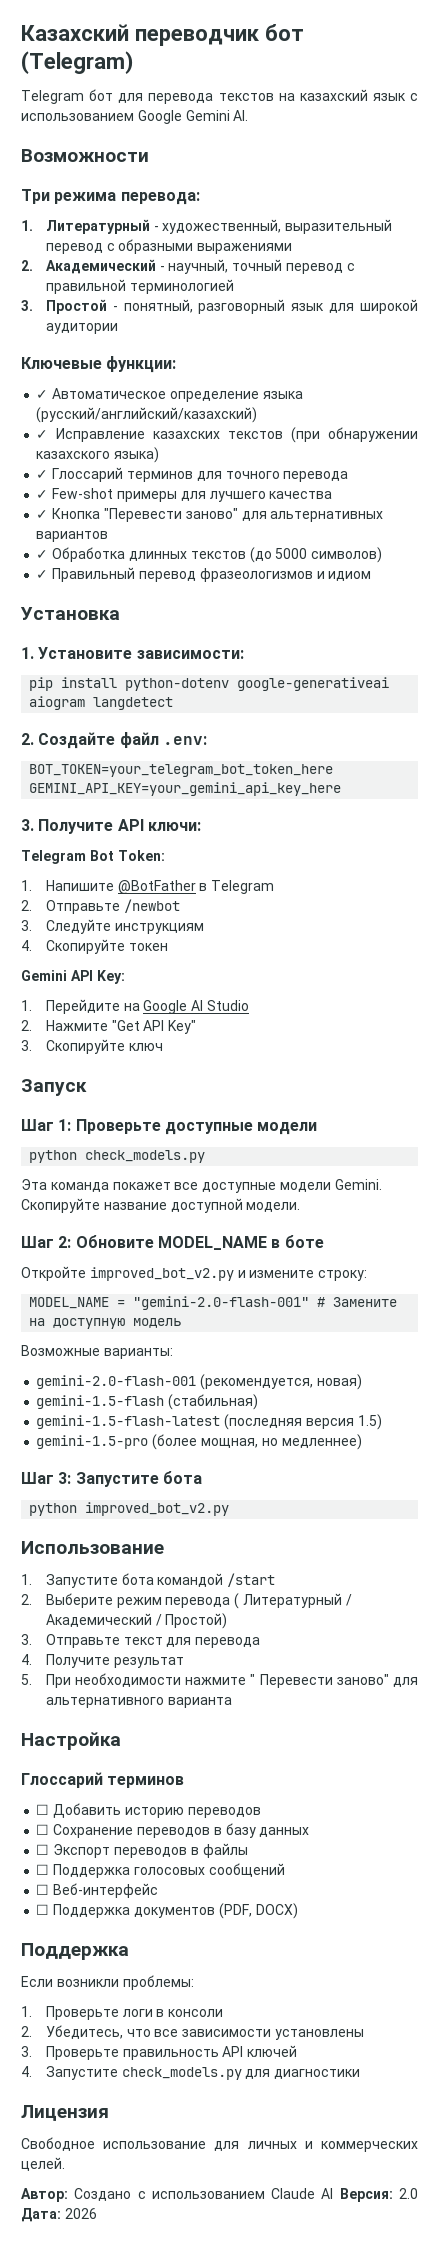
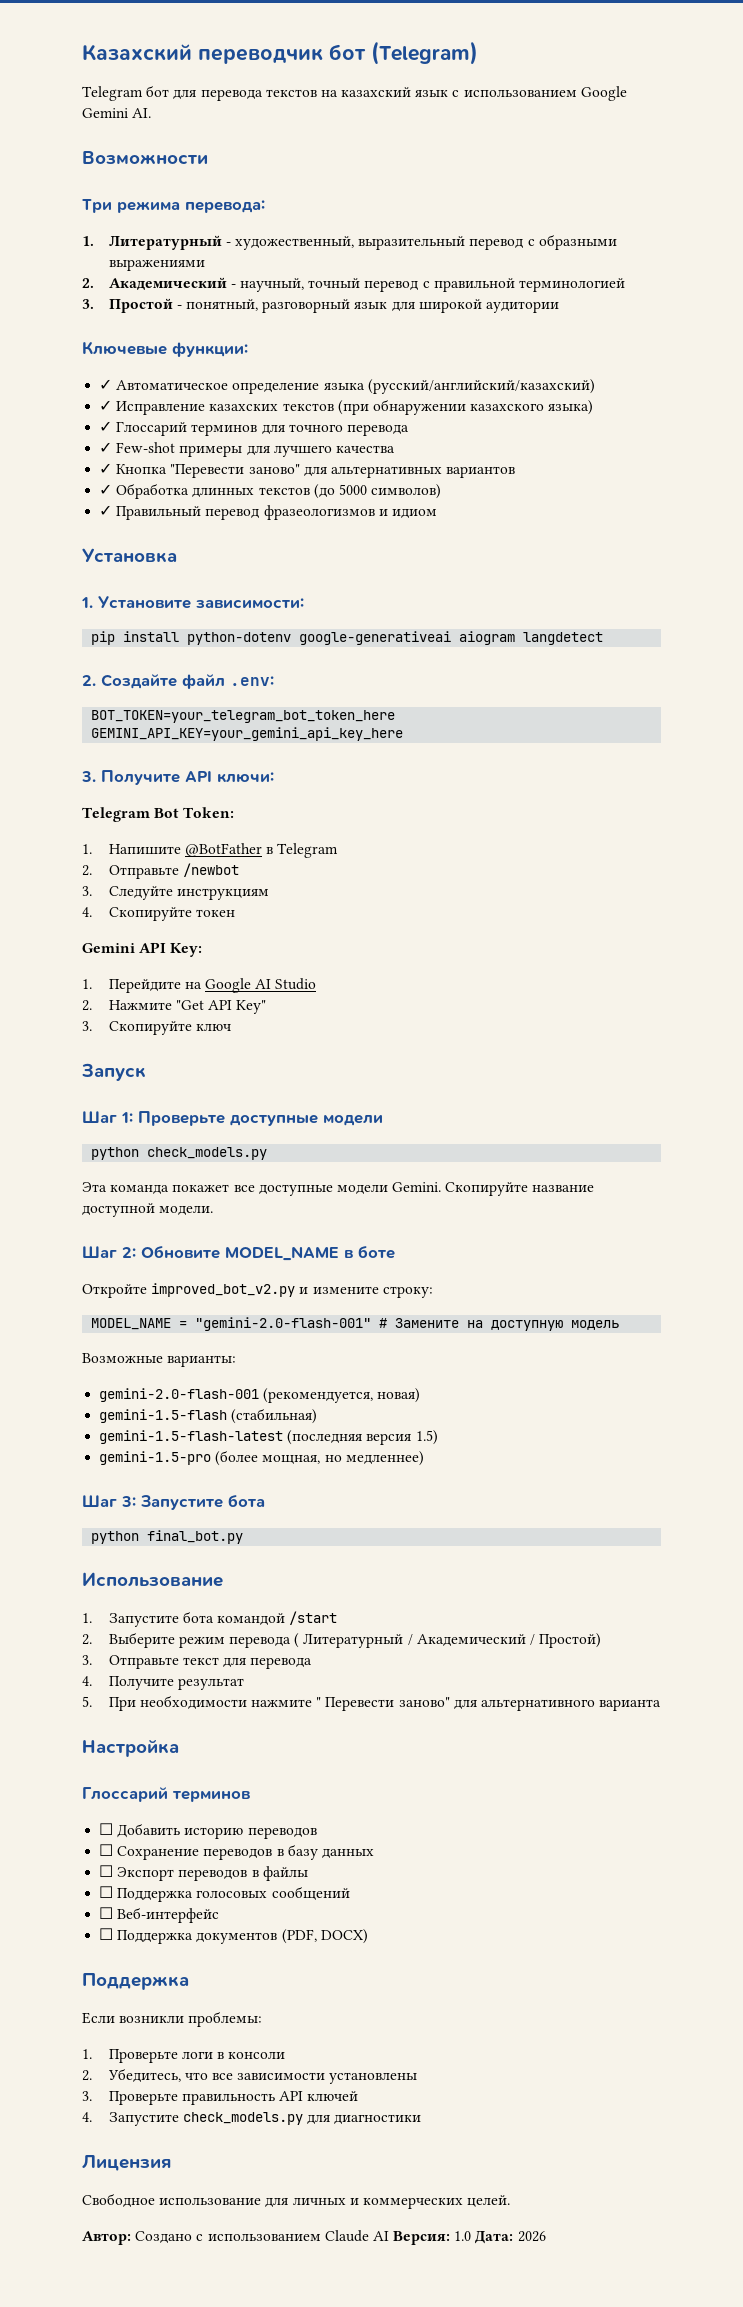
- python improved_bot_v2.py
+ python final_bot.py
- Автор: Создано с использованием Claude AI Версия: 2.0 Дата: 2026
+ Автор: Создано с использованием Claude AI Версия: 1.0 Дата: 2026

